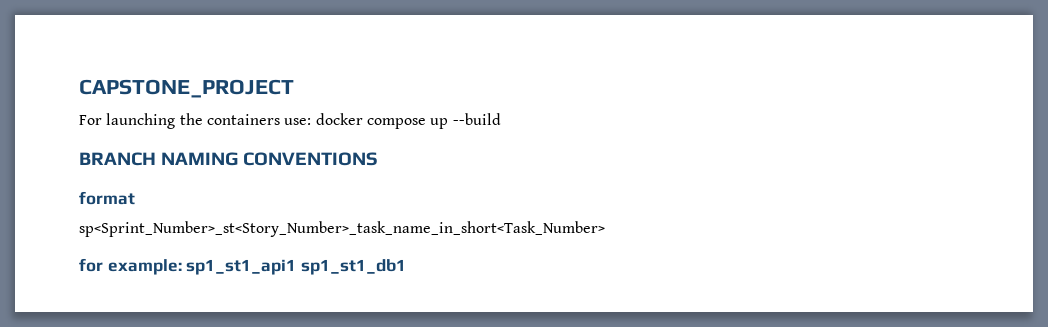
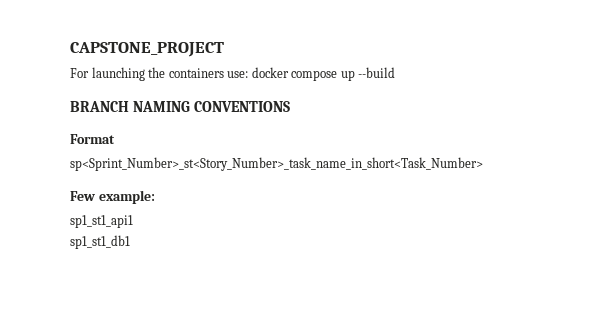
- format
+ Format
- for example: sp1_st1_api1 sp1_st1_db1
+ Few example:
+ sp1_st1_api1
+ sp1_st1_db1

